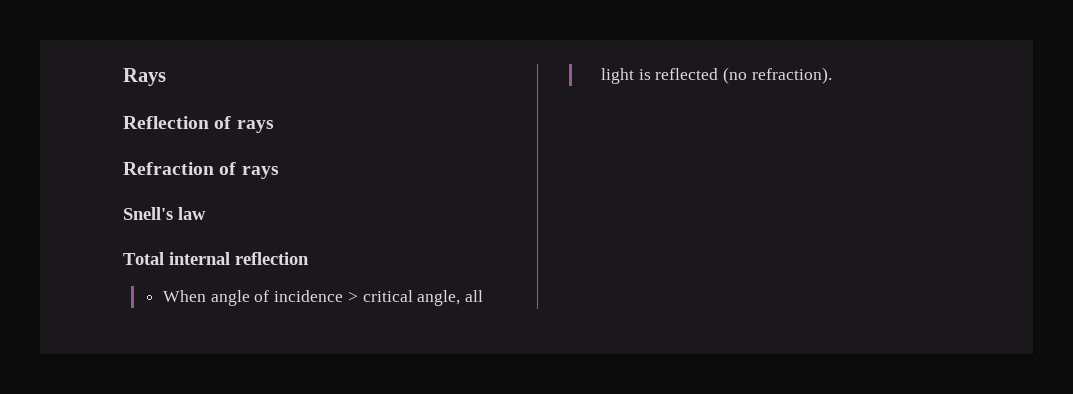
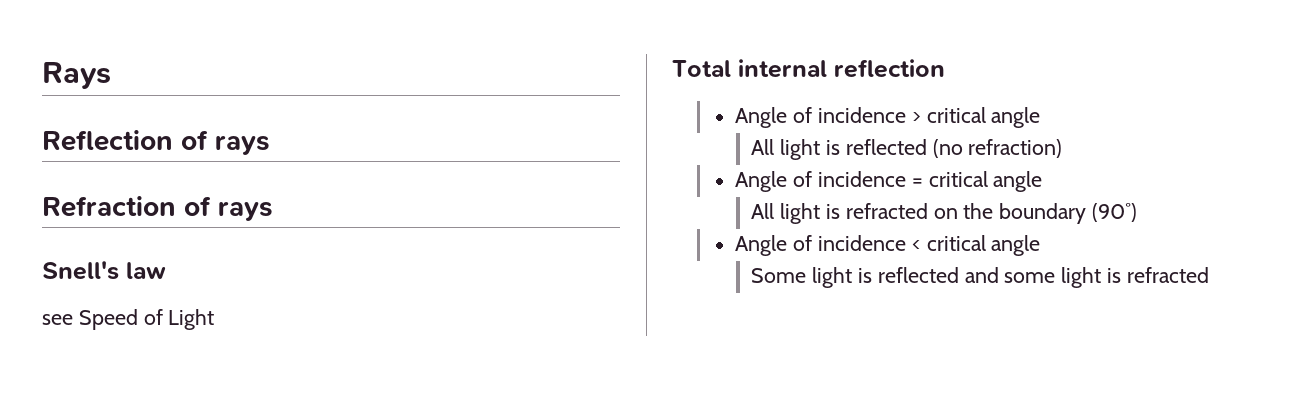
+ see Speed of Light
- When angle of incidence > critical angle, all light is reflected (no refraction).
+ Angle of incidence > critical angle
+ All light is reflected (no refraction)
+ Angle of incidence = critical angle
+ All light is refracted on the boundary (90˚)
+ Angle of incidence < critical angle
+ Some light is reflected and some light is refracted

